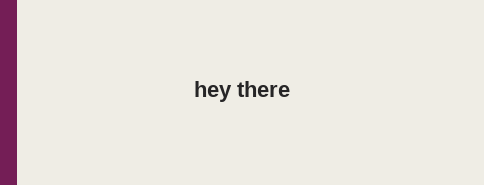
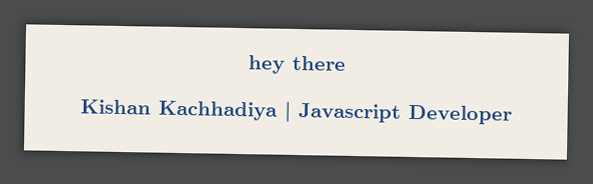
+ Kishan Kachhadiya | Javascript Developer

